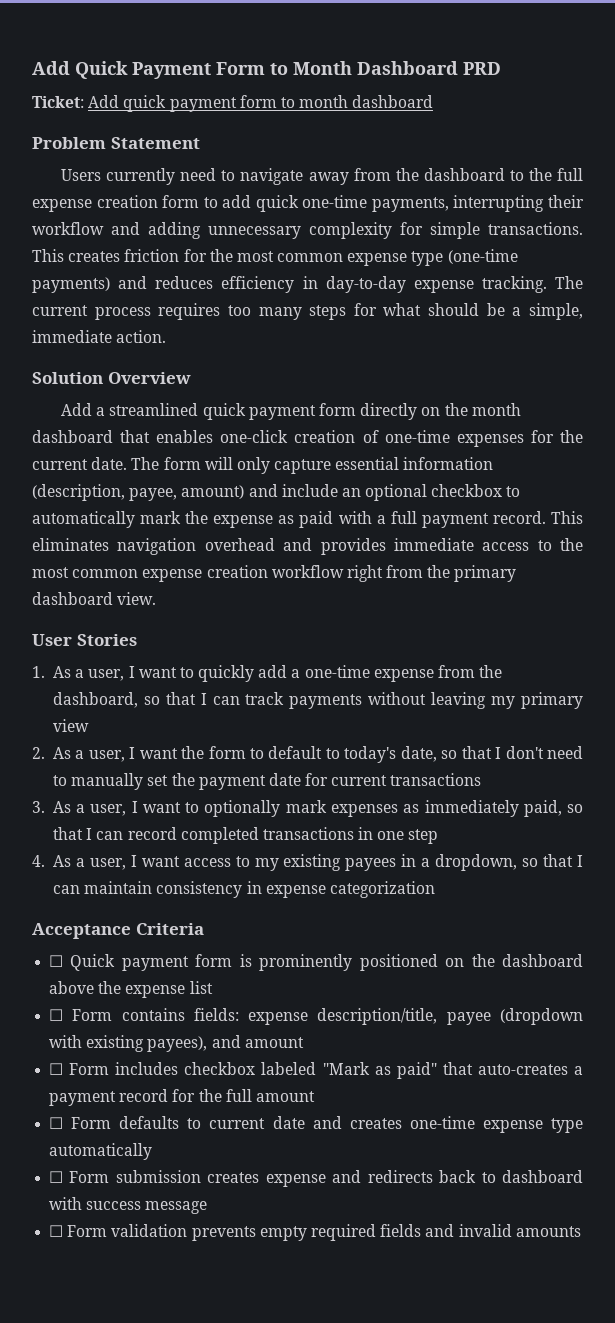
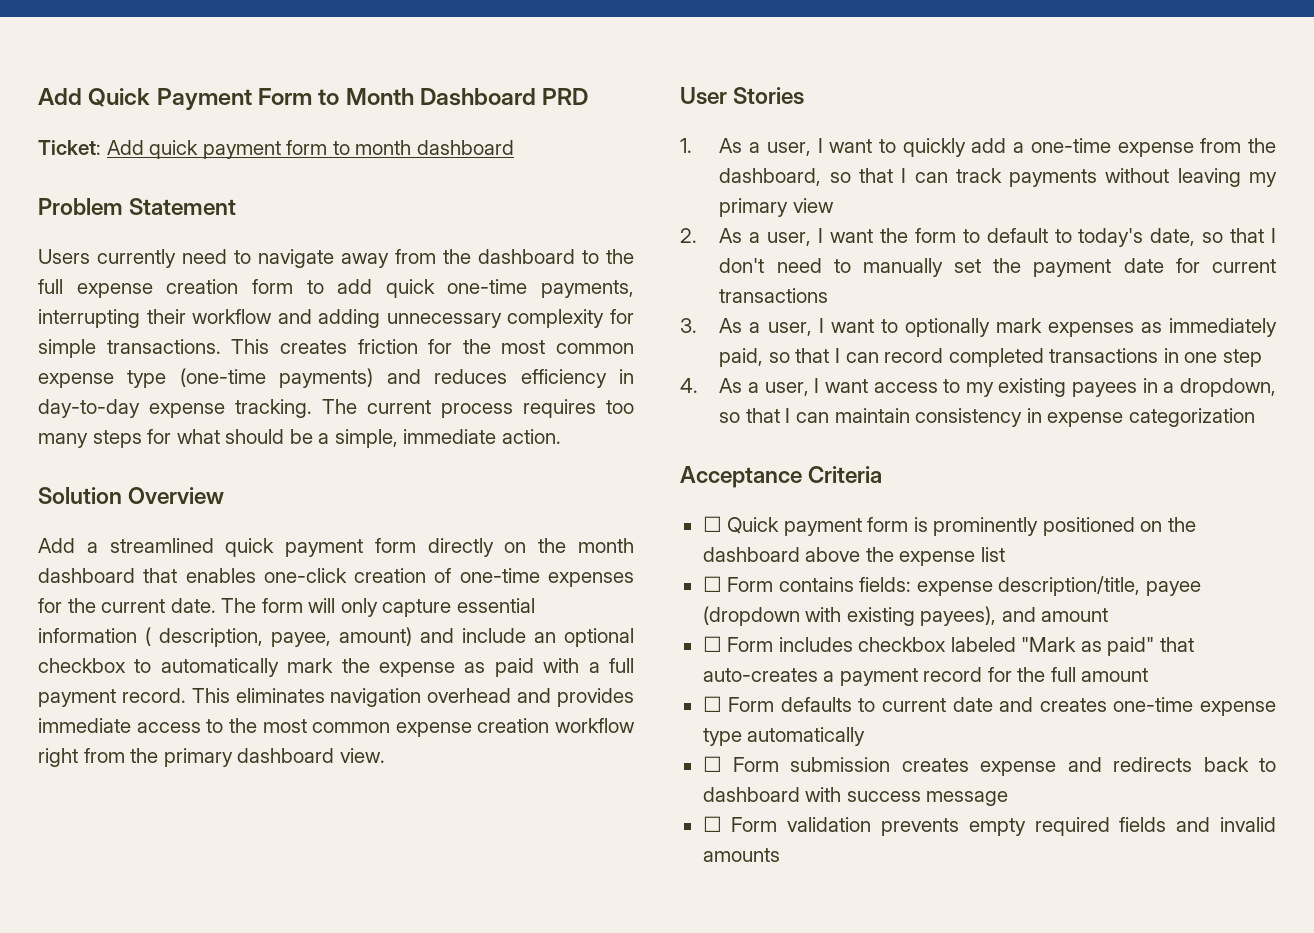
- The form will only capture essential information (description, payee, amount) and include an optional checkbox to automatically mark the expense as paid with a full payment record.
+ The form will only capture essential information ( description, payee, amount) and include an optional checkbox to automatically mark the expense as paid with a full payment record.

